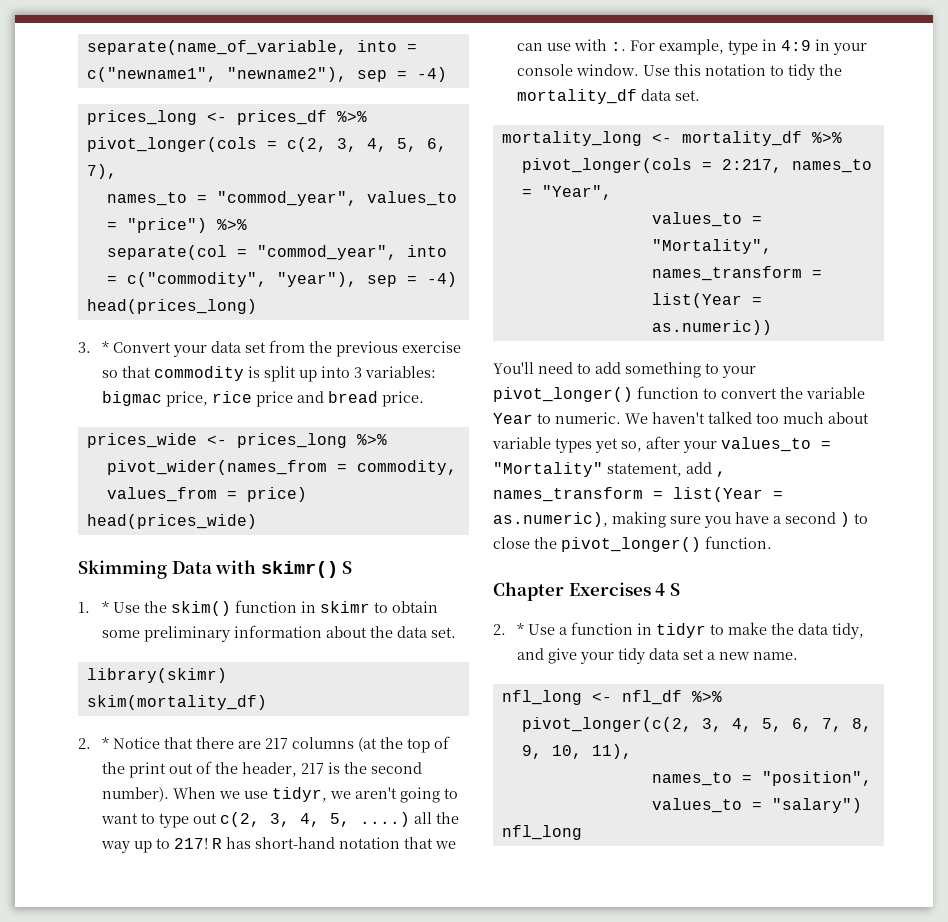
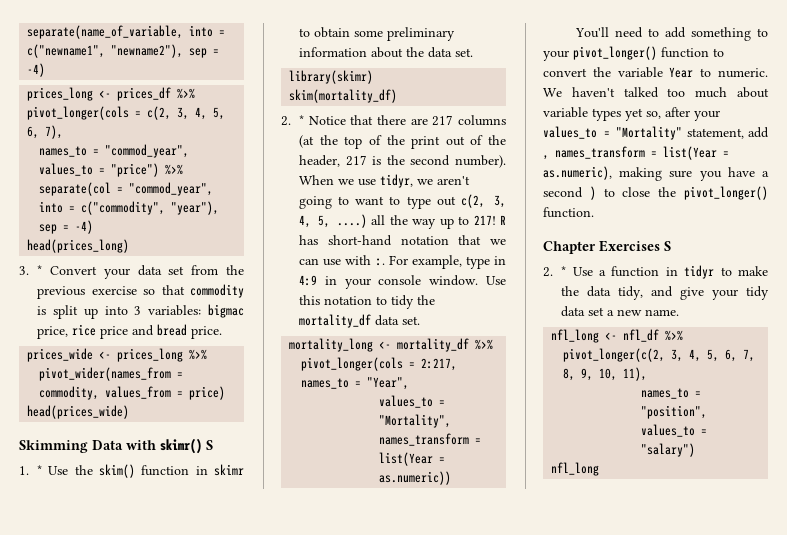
- Chapter Exercises 4 S
+ Chapter Exercises S

